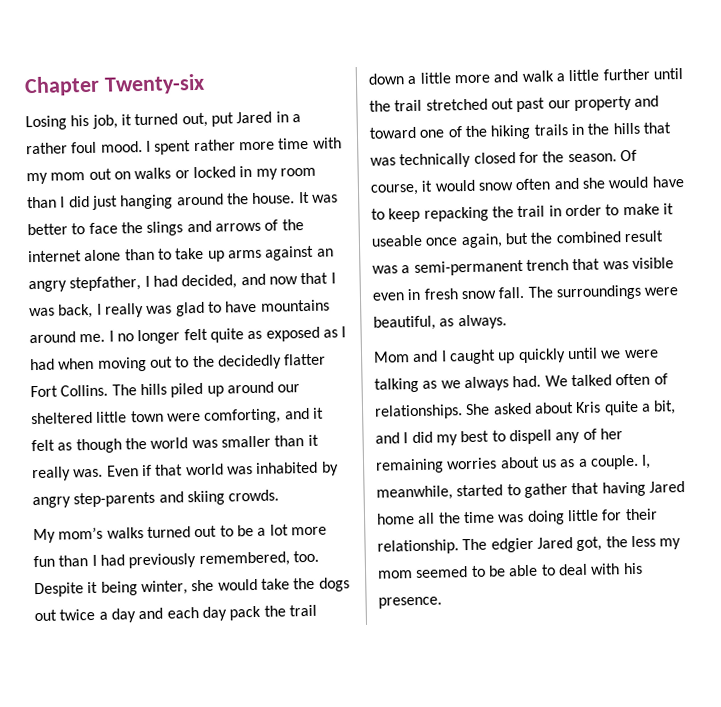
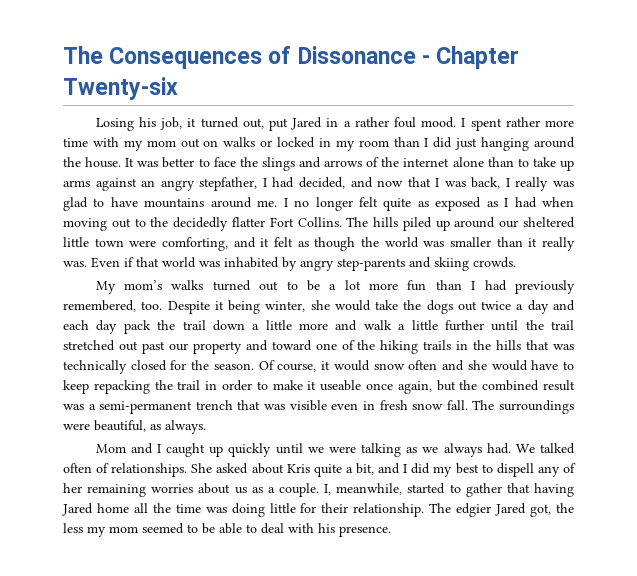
- Chapter Twenty-six
+ The Consequences of Dissonance - Chapter Twenty-six

